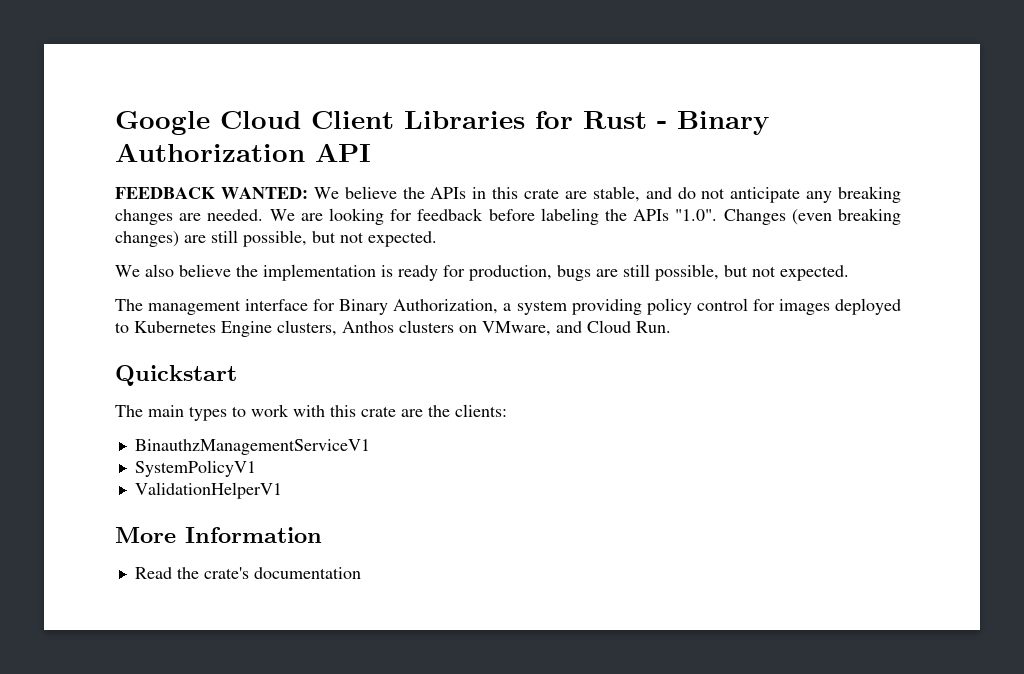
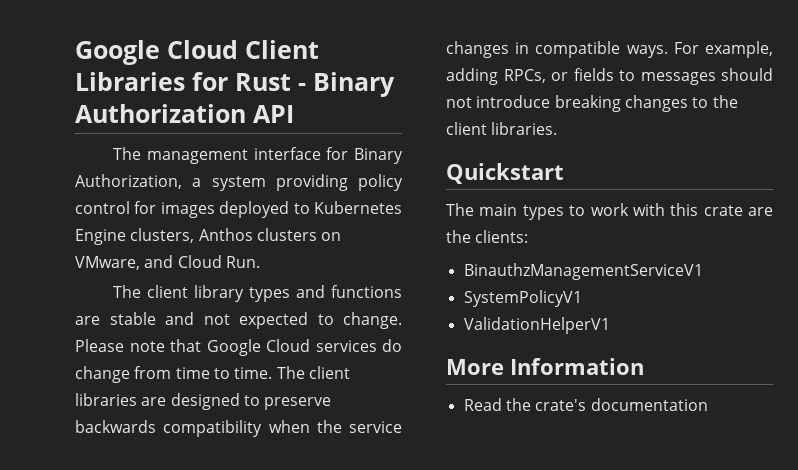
- FEEDBACK WANTED: We believe the APIs in this crate are stable, and do not anticipate any breaking changes are needed. We are looking for feedback before labeling the APIs "1.0". Changes (even breaking changes) are still possible, but not expected.
- We also believe the implementation is ready for production, bugs are still possible, but not expected.
+ The client library types and functions are stable and not expected to change. Please note that Google Cloud services do change from time to time. The client libraries are designed to preserve backwards compatibility when the service changes in compatible ways. For example, adding RPCs, or fields to messages should not introduce breaking changes to the client libraries.

